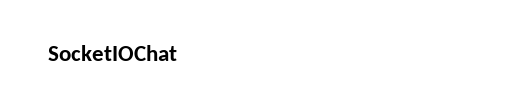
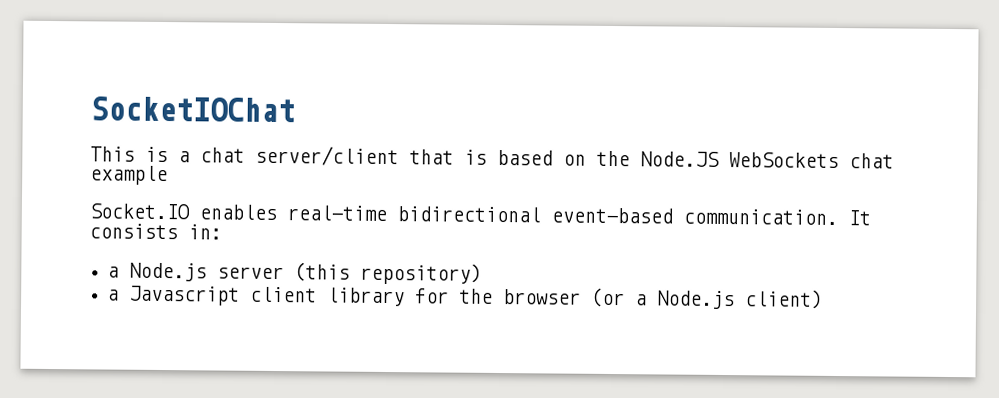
+ This is a chat server/client that is based on the Node.JS WebSockets chat example
+ Socket.IO enables real-time bidirectional event-based communication. It consists in:
+ a Node.js server (this repository)
+ a Javascript client library for the browser (or a Node.js client)

